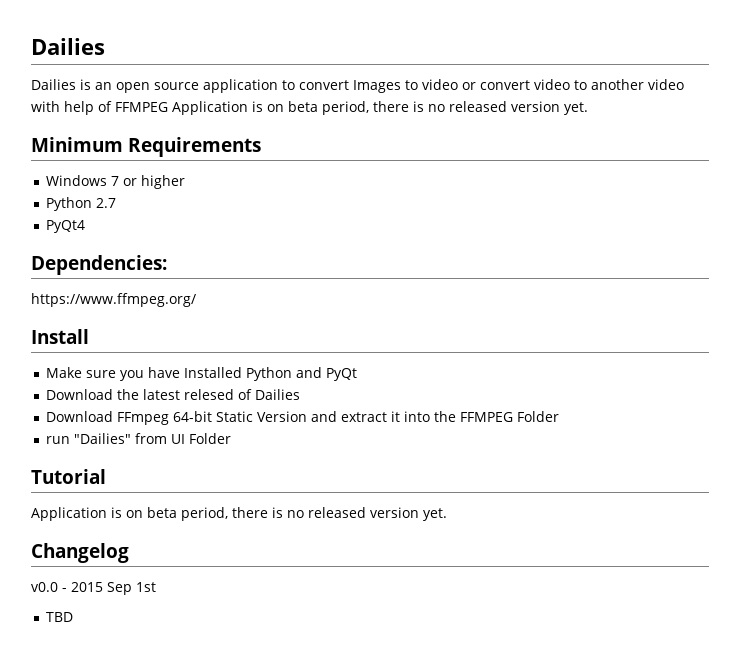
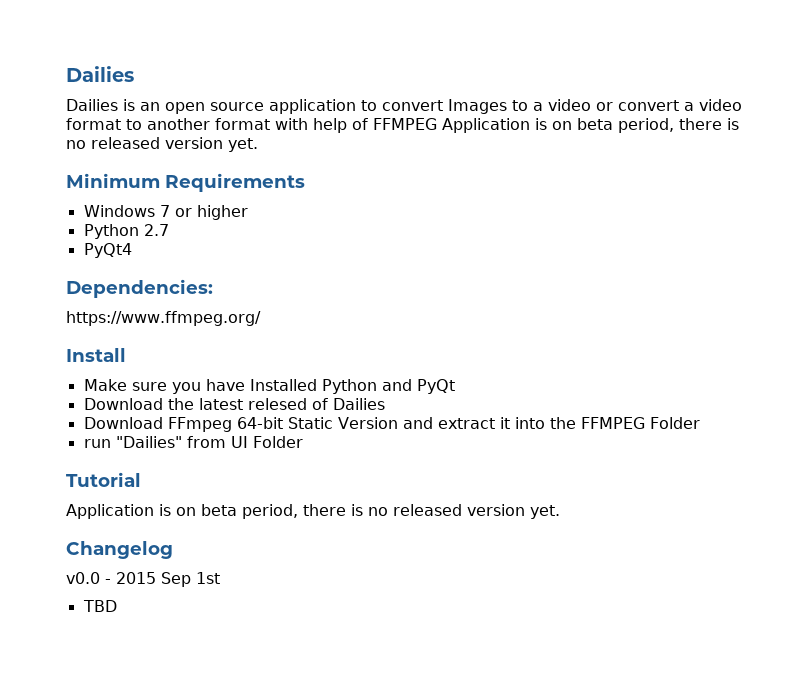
- Dailies is an open source application to convert Images to video or convert video to another video with help of FFMPEG Application is on beta period, there is no released version yet.
+ Dailies is an open source application to convert Images to a video or convert a video format to another format with help of FFMPEG Application is on beta period, there is no released version yet.

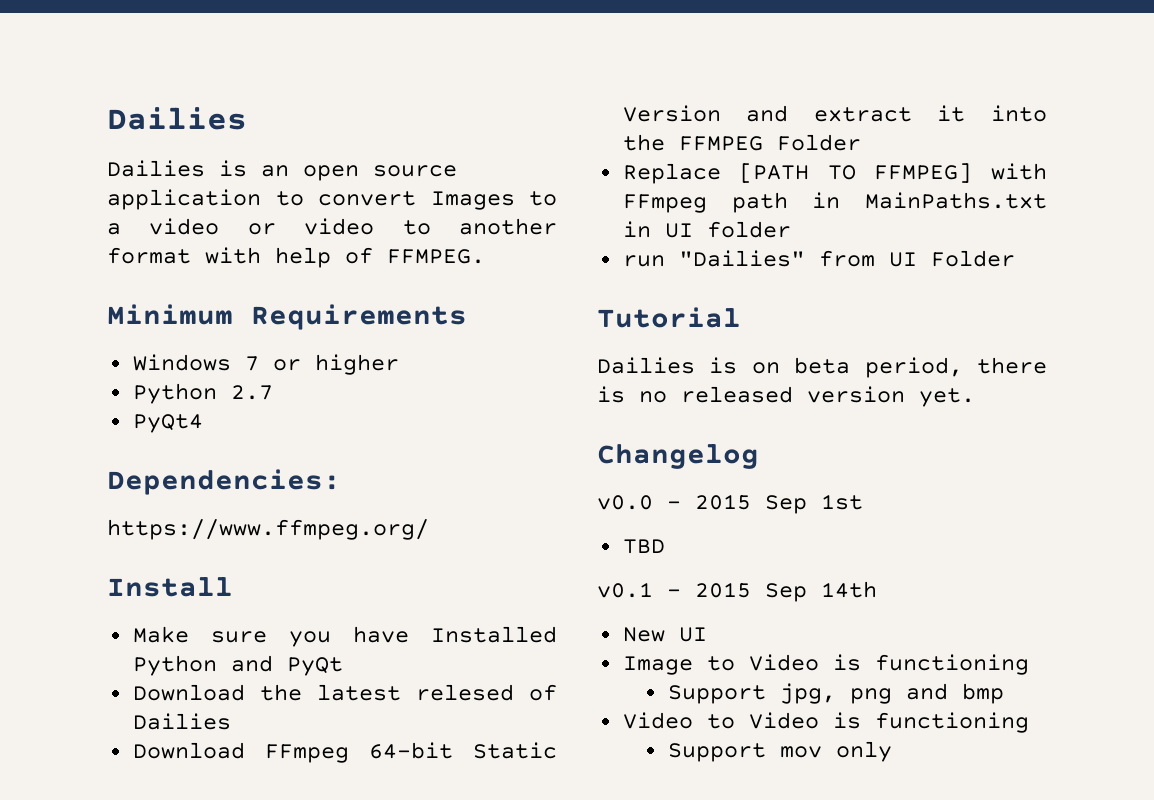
- Dailies is an open source application to convert Images to a video or convert a video format to another format with help of FFMPEG Application is on beta period, there is no released version yet.
+ Dailies is an open source application to convert Images to a video or video to another format with help of FFMPEG.
+ Replace [PATH TO FFMPEG] with FFmpeg path in MainPaths.txt in UI folder
  Tutorial
- Application is on beta period, there is no released version yet.
+ Dailies is on beta period, there is no released version yet.
+ v0.1 - 2015 Sep 14th
+ New UI
+ Image to Video is functioning
+ Support jpg, png and bmp
+ Video to Video is functioning
+ Support mov only

